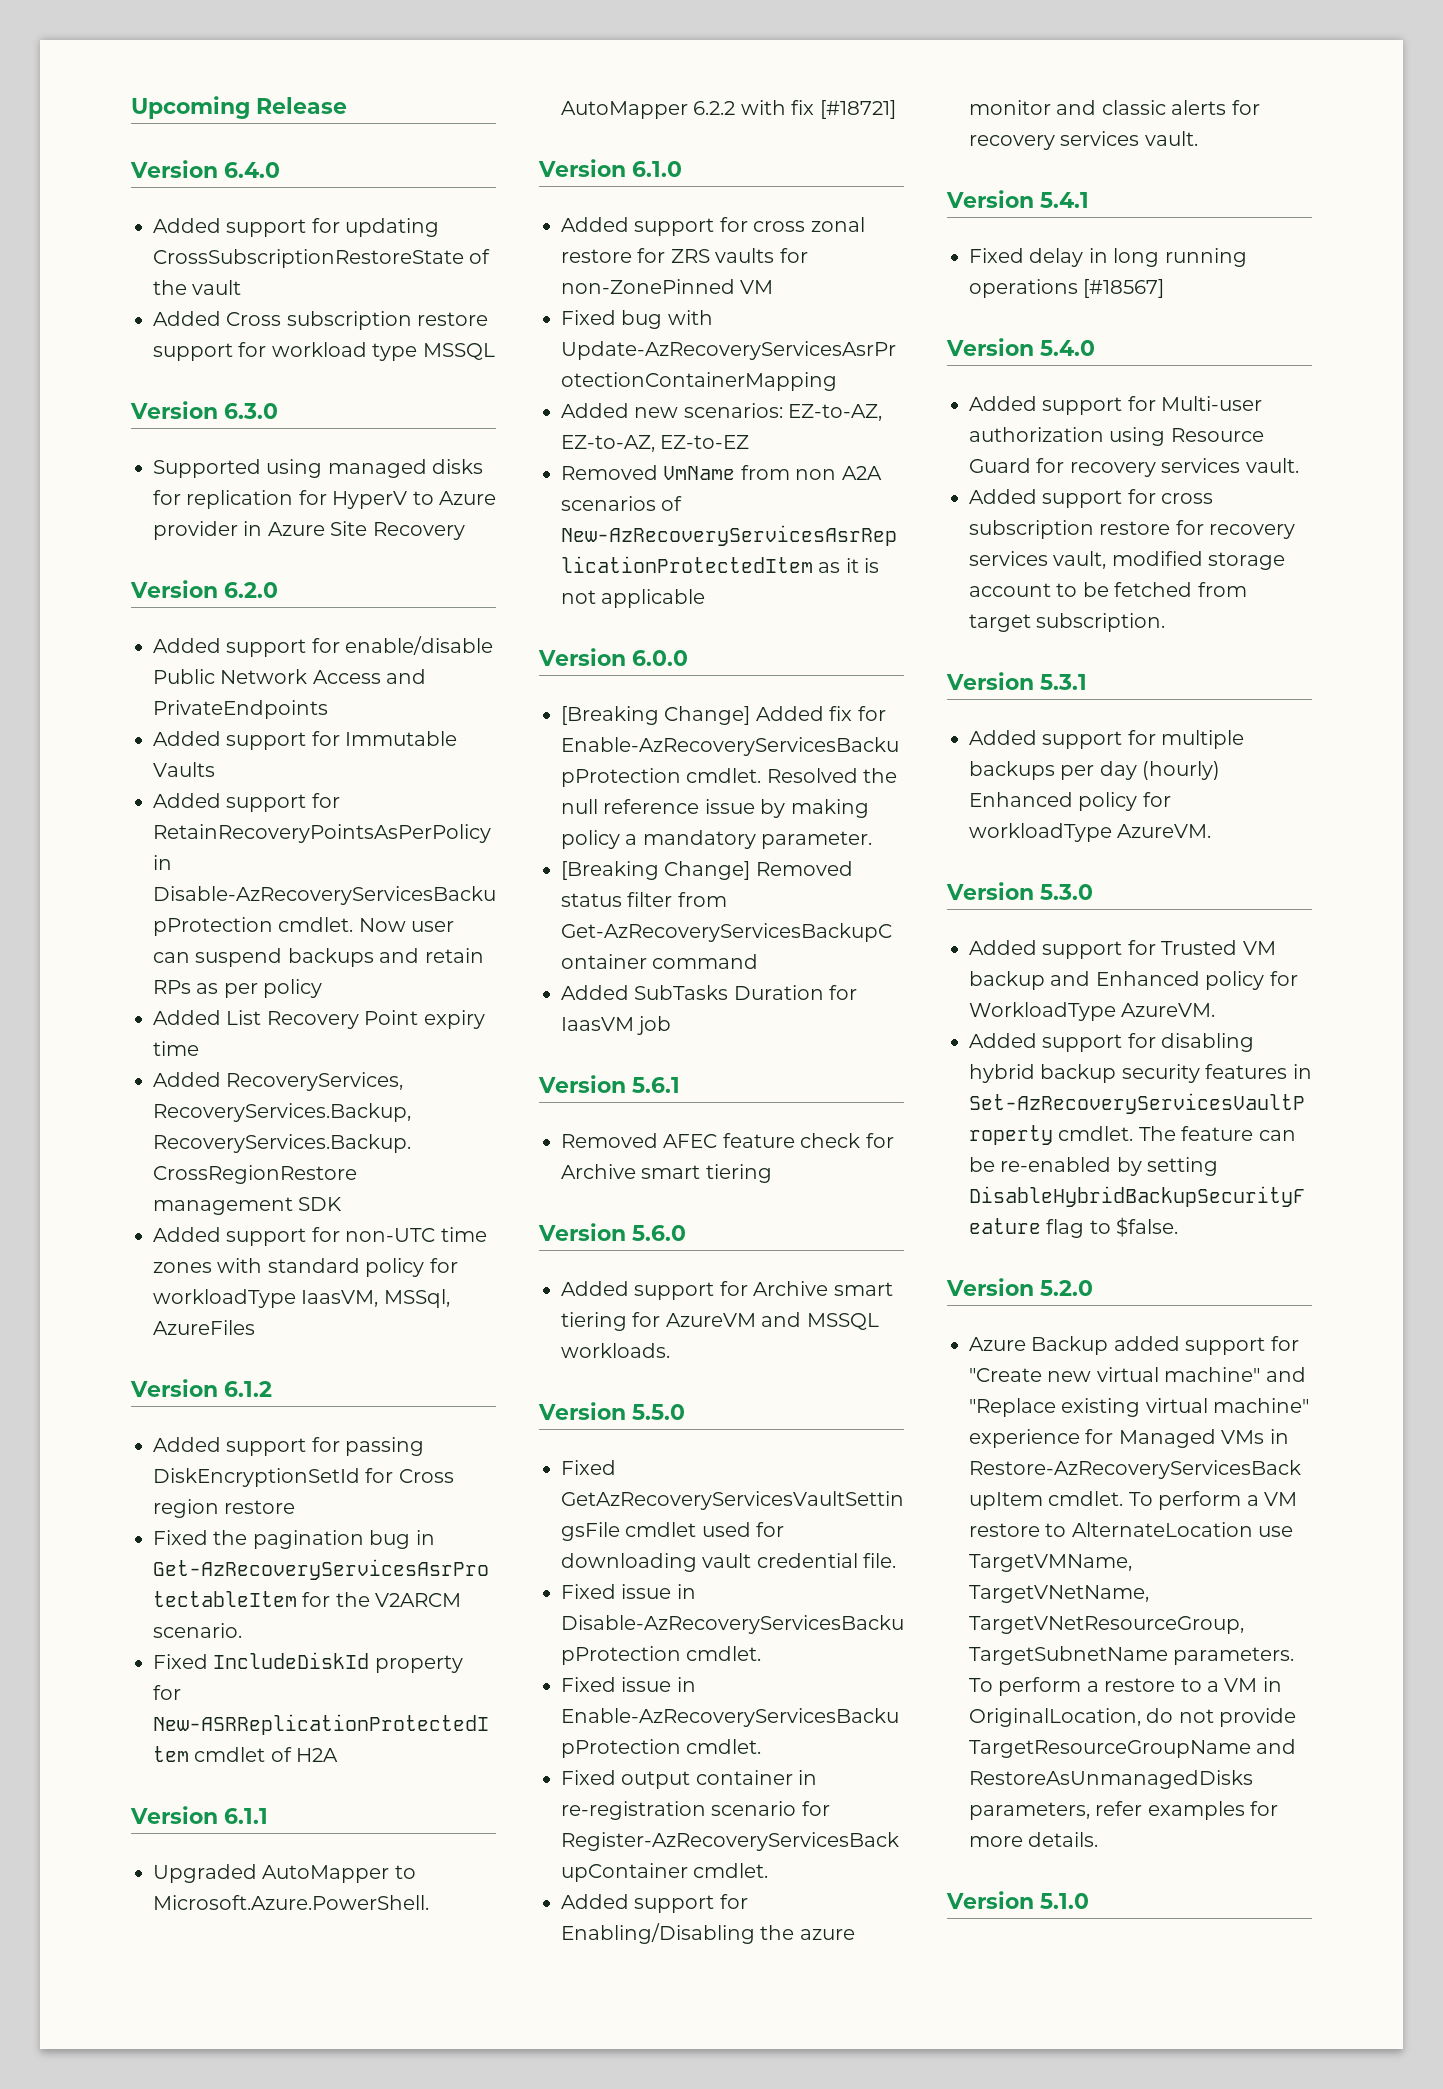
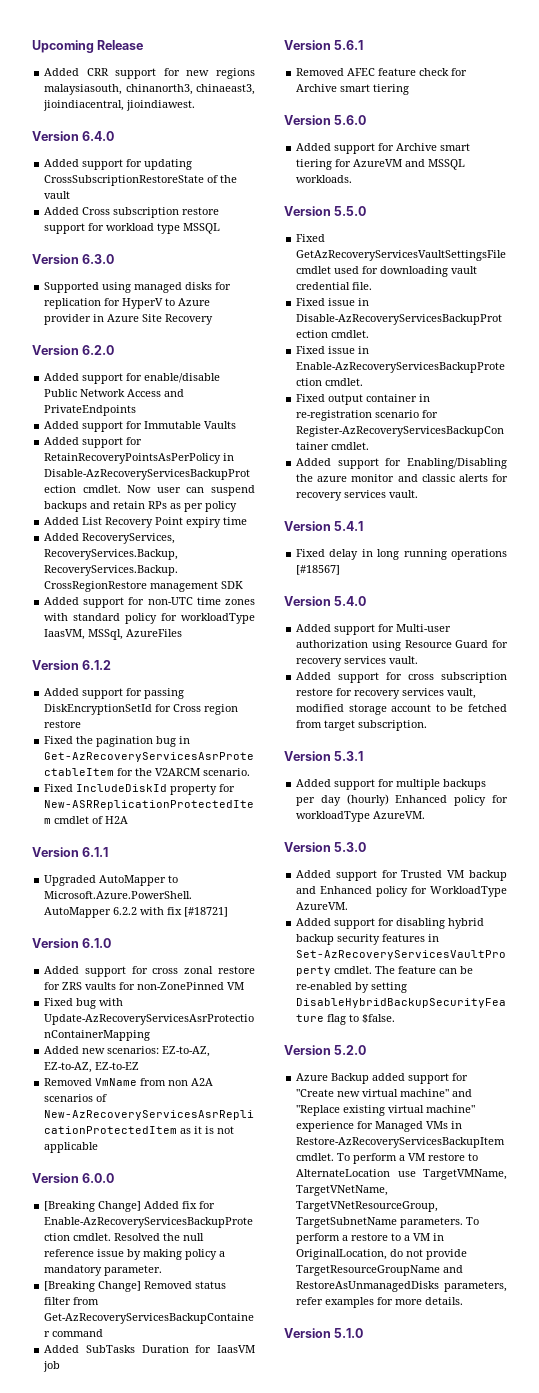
+ Added CRR support for new regions malaysiasouth, chinanorth3, chinaeast3, jioindiacentral, jioindiawest.

